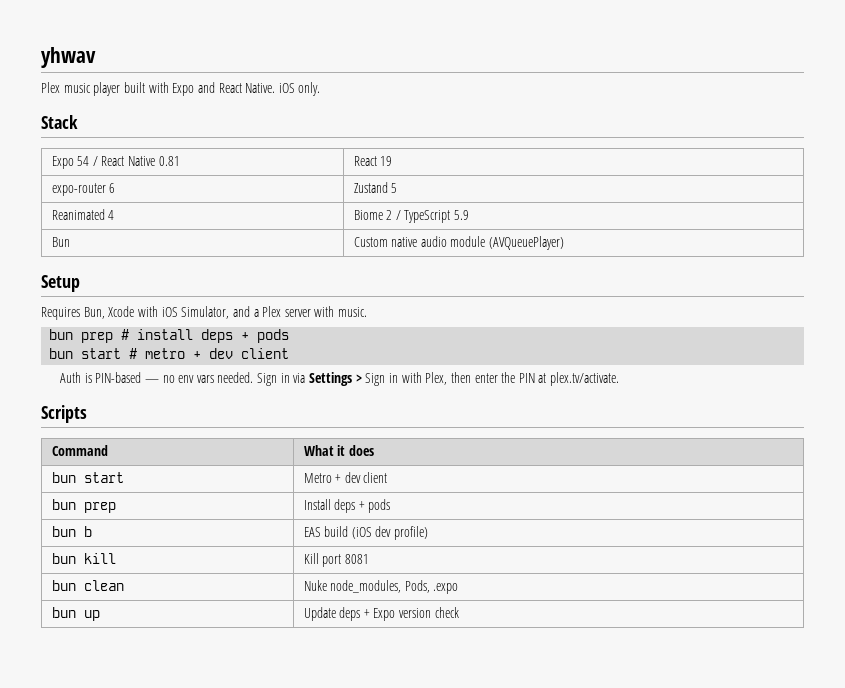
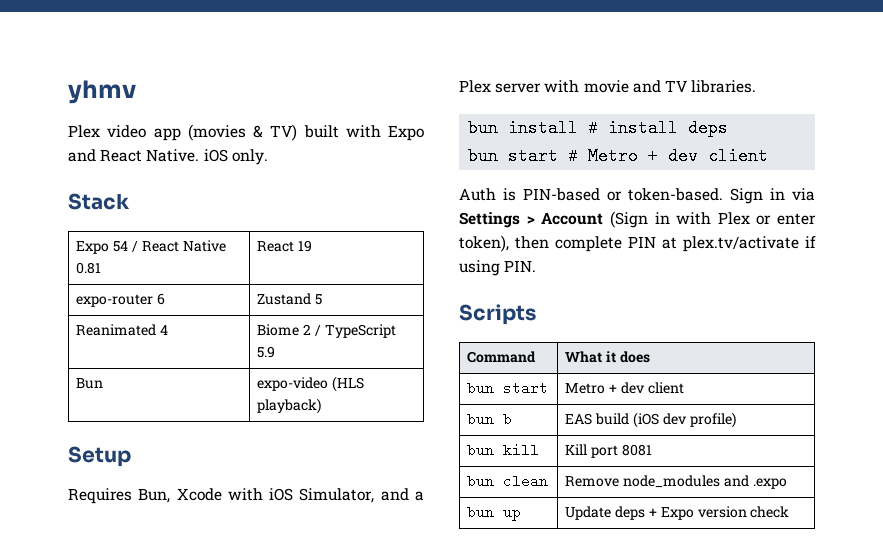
- yhwav
- Plex music player built with Expo and React Native. iOS only.
+ yhmv
+ Plex video app (movies & TV) built with Expo and React Native. iOS only.
- Bun | Custom native audio module (AVQueuePlayer)
+ Bun | expo-video (HLS playback)
- Requires Bun, Xcode with iOS Simulator, and a Plex server with music.
- bun prep # install deps + pods
+ Requires Bun, Xcode with iOS Simulator, and a Plex server with movie and TV libraries.
+ bun install # install deps
- bun start # metro + dev client
+ bun start # Metro + dev client
- Auth is PIN-based — no env vars needed.
+ Auth is PIN-based or token-based.
- Sign in via Settings > Sign in with Plex, then enter the PIN at plex.tv/activate.
+ Sign in via Settings > Account (Sign in with Plex or enter token), then complete PIN at plex.tv/activate if using PIN.
- bun prep | Install deps + pods
- bun clean | Nuke node_modules, Pods, .expo
+ bun clean | Remove node_modules and .expo

